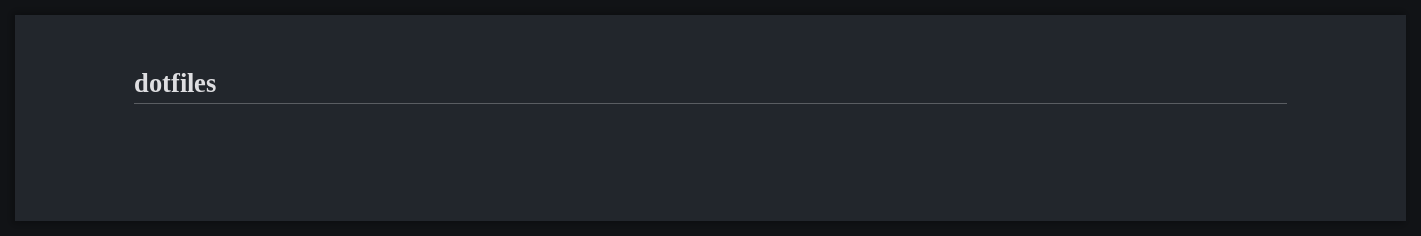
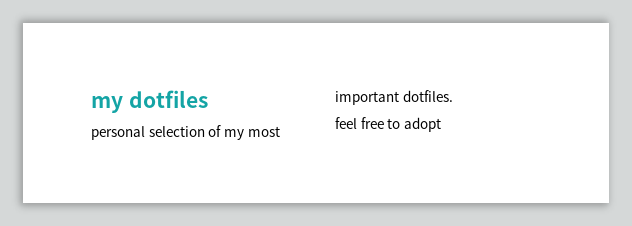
- dotfiles
+ my dotfiles
+ personal selection of my most important dotfiles.
+ feel free to adopt

